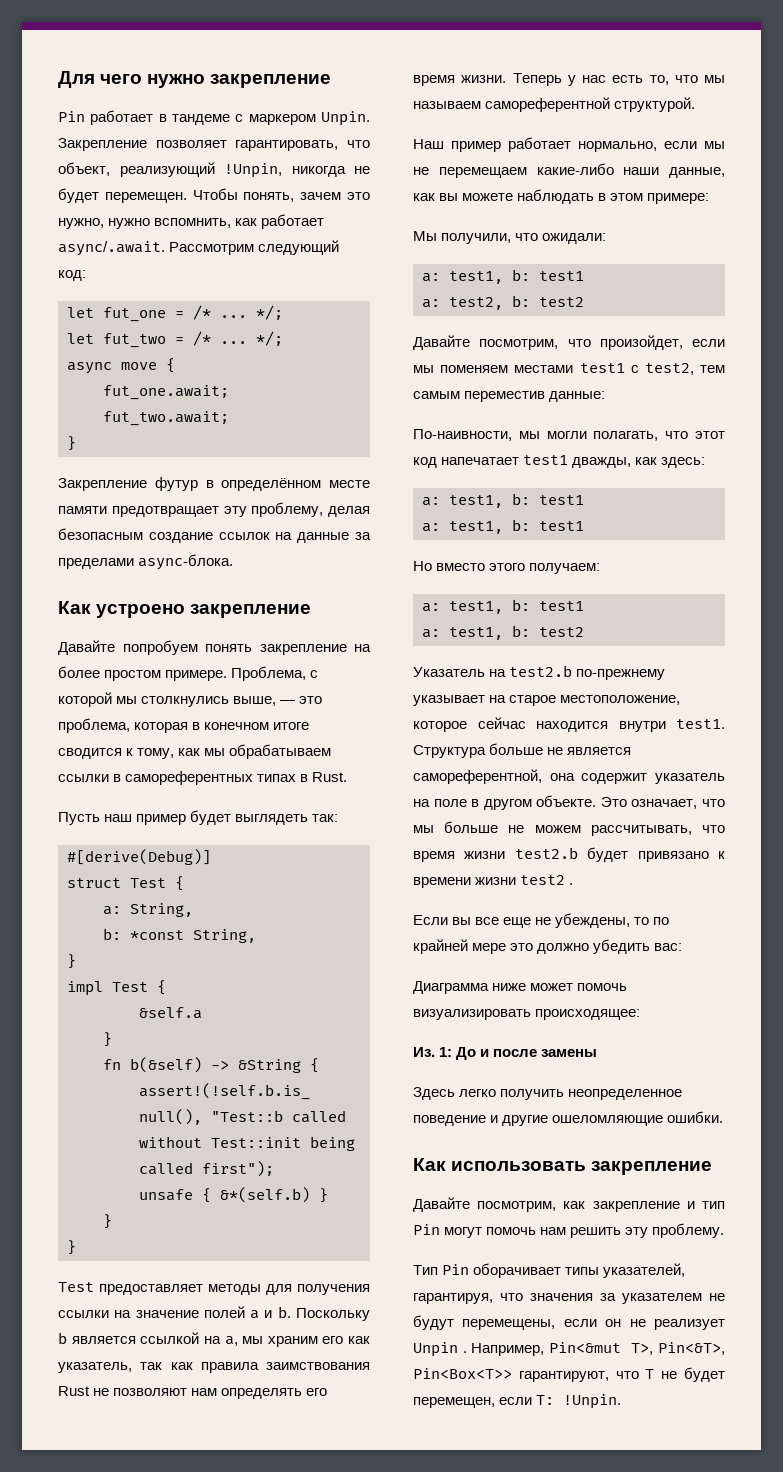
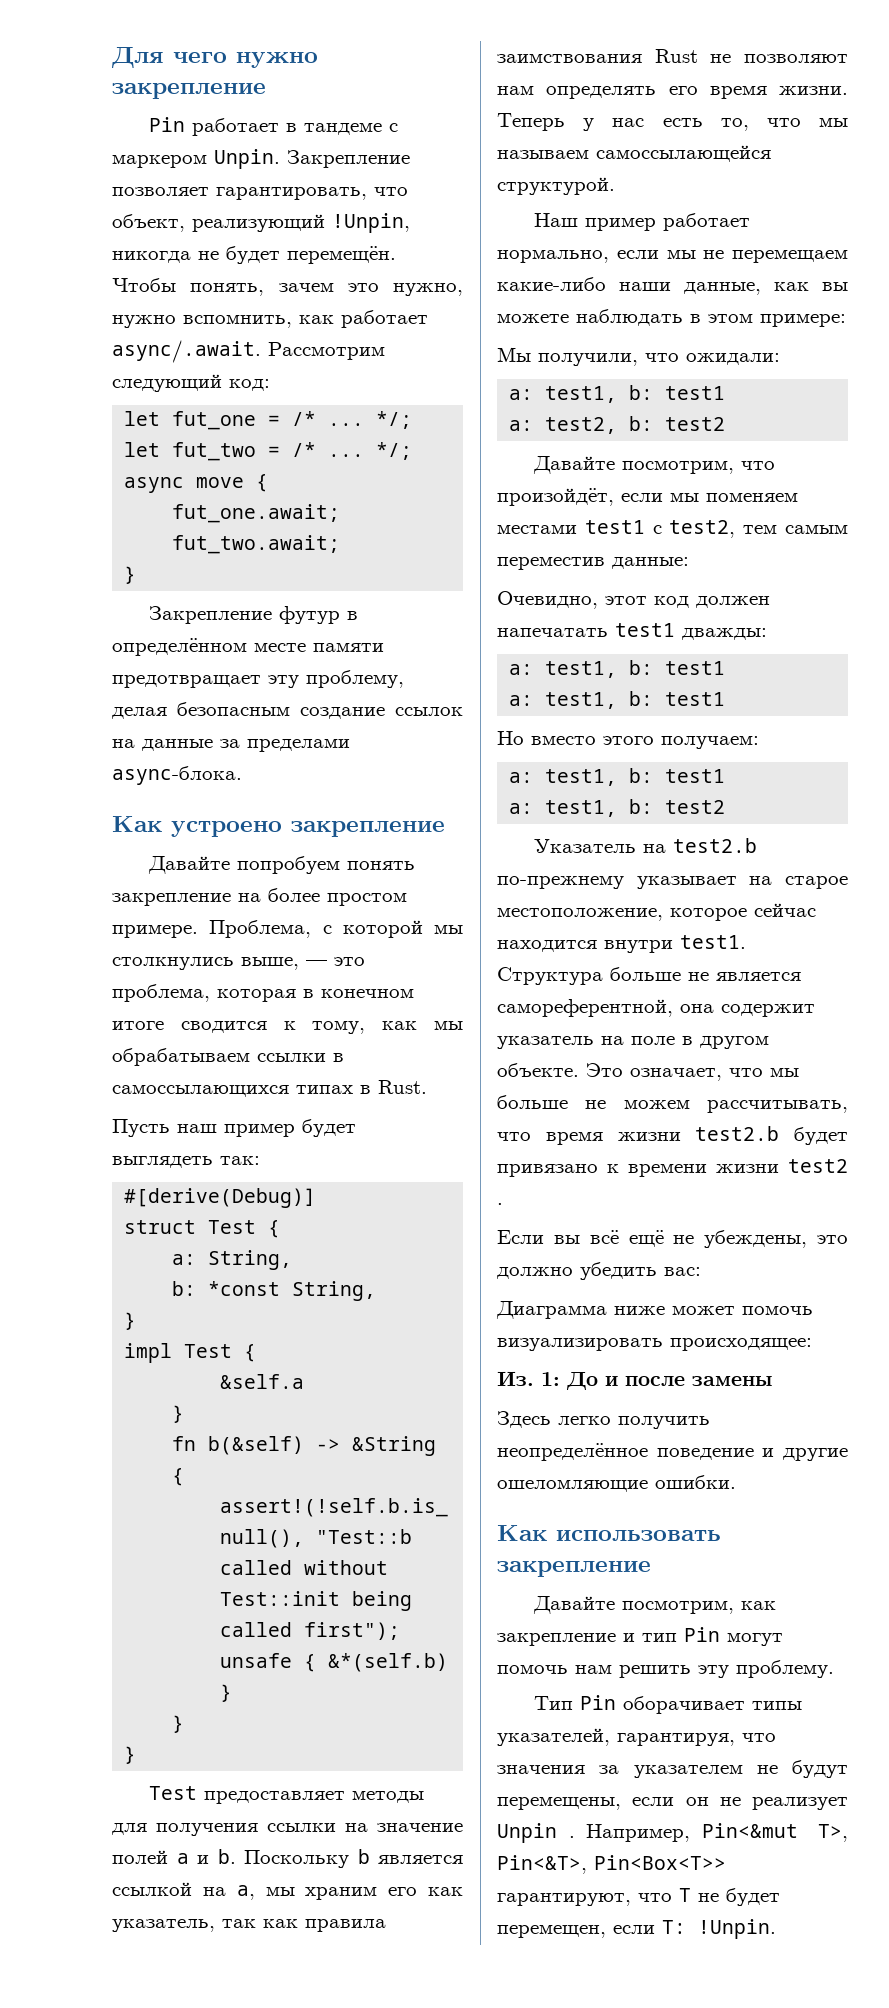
- Закрепление позволяет гарантировать, что объект, реализующий !Unpin, никогда не будет перемещен.
+ Закрепление позволяет гарантировать, что объект, реализующий !Unpin, никогда не будет перемещён.
- Проблема, с которой мы столкнулись выше, — это проблема, которая в конечном итоге сводится к тому, как мы обрабатываем ссылки в самореферентных типах в Rust.
+ Проблема, с которой мы столкнулись выше, — это проблема, которая в конечном итоге сводится к тому, как мы обрабатываем ссылки в самоссылающихся типах в Rust.
- Теперь у нас есть то, что мы называем самореферентной структурой.
+ Теперь у нас есть то, что мы называем самоссылающейся структурой.
- Давайте посмотрим, что произойдет, если мы поменяем местами test1 с test2, тем самым переместив данные:
+ Давайте посмотрим, что произойдёт, если мы поменяем местами test1 с test2, тем самым переместив данные:
- По-наивности, мы могли полагать, что этот код напечатает test1 дважды, как здесь:
+ Очевидно, этот код должен напечатать test1 дважды:
- Если вы все еще не убеждены, то по крайней мере это должно убедить вас:
+ Если вы всё ещё не убеждены, это должно убедить вас:
- Здесь легко получить неопределенное поведение и другие ошеломляющие ошибки.
+ Здесь легко получить неопределённое поведение и другие ошеломляющие ошибки.

